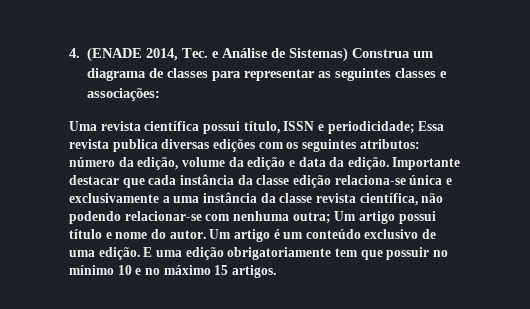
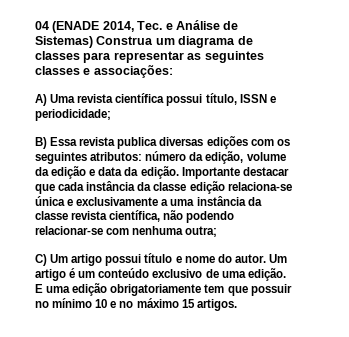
- 4. (ENADE 2014, Tec. e Análise de Sistemas) Construa um diagrama de classes para representar as seguintes classes e associações:
+ 04 (ENADE 2014, Tec. e Análise de Sistemas) Construa um diagrama de classes para representar as seguintes classes e associações:
- Uma revista científica possui título, ISSN e periodicidade; Essa revista publica diversas edições com os seguintes atributos: número da edição, volume da edição e data da edição.
+ A) Uma revista científica possui título, ISSN e periodicidade;
+ B) Essa revista publica diversas edições com os seguintes atributos: número da edição, volume da edição e data da edição.
- Importante destacar que cada instância da classe edição relaciona-se única e exclusivamente a uma instância da classe revista científica, não podendo relacionar-se com nenhuma outra; Um artigo possui título e nome do autor.
+ Importante destacar que cada instância da classe edição relaciona-se única e exclusivamente a uma instância da classe revista científica, não podendo relacionar-se com nenhuma outra;
+ C) Um artigo possui título e nome do autor.

